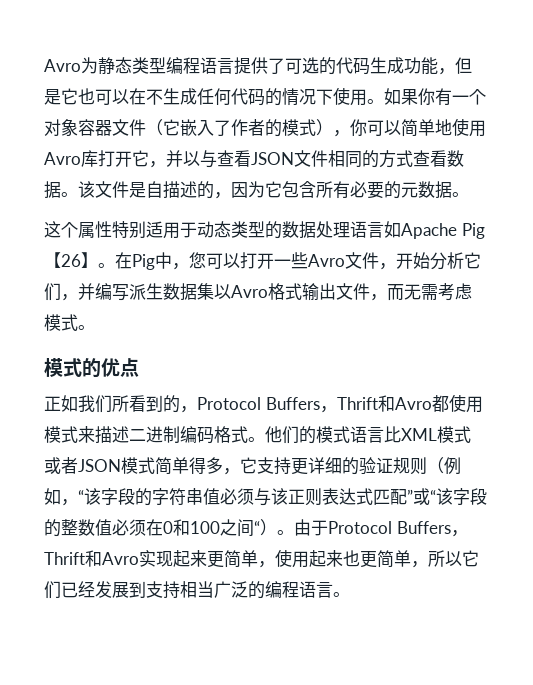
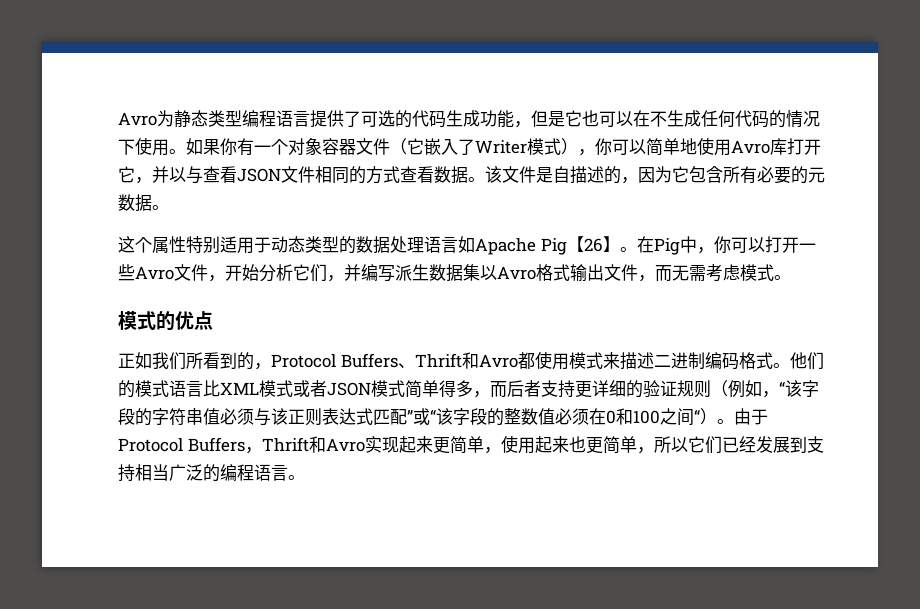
- 如果你有一个对象容器文件（它嵌入了作者的模式），你可以简单地使用Avro库打开它，并以与查看JSON文件相同的方式查看数据。
+ 如果你有一个对象容器文件（它嵌入了Writer模式），你可以简单地使用Avro库打开它，并以与查看JSON文件相同的方式查看数据。
- 在Pig中，您可以打开一些Avro文件，开始分析它们，并编写派生数据集以Avro格式输出文件，而无需考虑模式。
+ 在Pig中，你可以打开一些Avro文件，开始分析它们，并编写派生数据集以Avro格式输出文件，而无需考虑模式。
- 正如我们所看到的，Protocol Buffers，Thrift和Avro都使用模式来描述二进制编码格式。
+ 正如我们所看到的，Protocol Buffers、Thrift和Avro都使用模式来描述二进制编码格式。
- 他们的模式语言比XML模式或者JSON模式简单得多，它支持更详细的验证规则（例如，“该字段的字符串值必须与该正则表达式匹配”或“该字段的整数值必须在0和100之间“）。
+ 他们的模式语言比XML模式或者JSON模式简单得多，而后者支持更详细的验证规则（例如，“该字段的字符串值必须与该正则表达式匹配”或“该字段的整数值必须在0和100之间“）。

